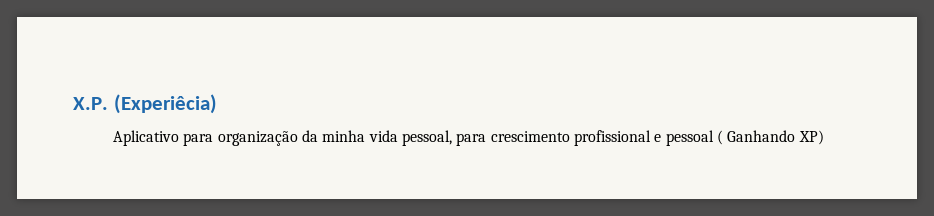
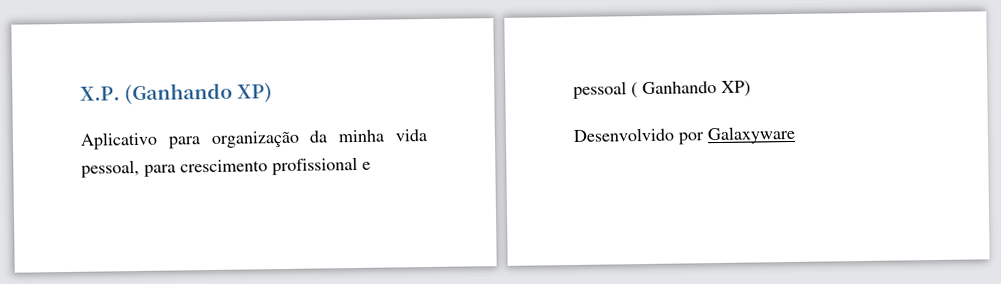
- X.P. (Experiêcia)
+ X.P. (Ganhando XP)
+ Desenvolvido por Galaxyware

